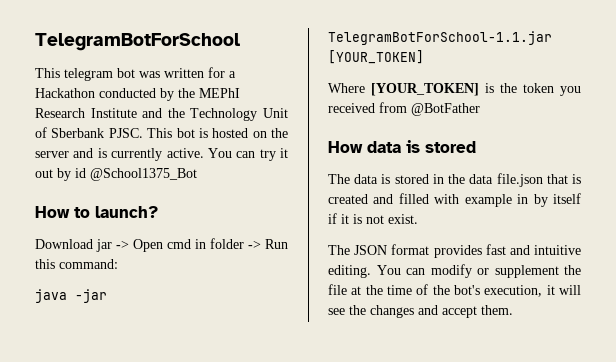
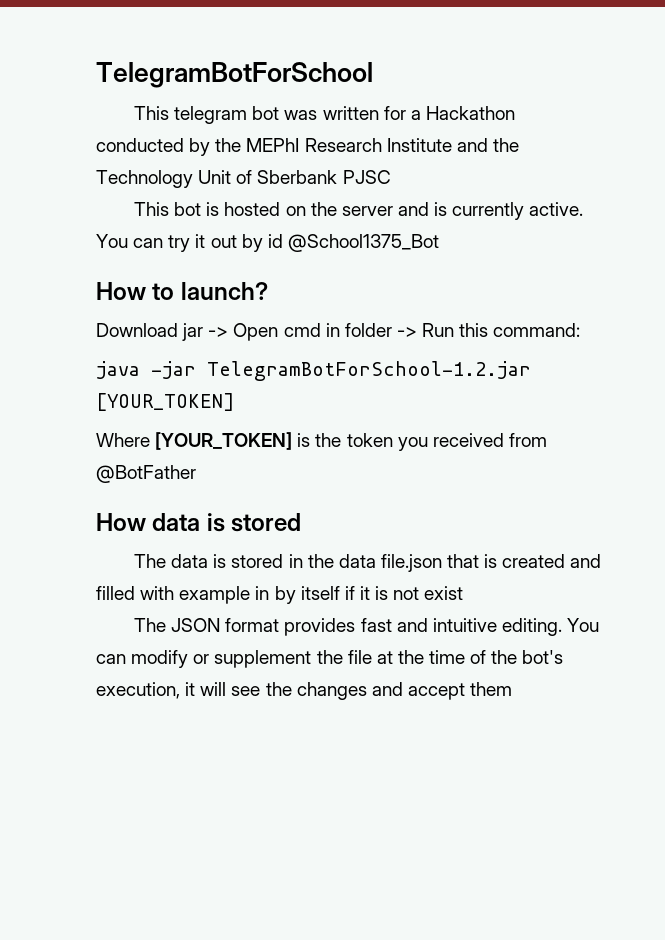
- This telegram bot was written for a Hackathon conducted by the MEPhI Research Institute and the Technology Unit of Sberbank PJSC. This bot is hosted on the server and is currently active.
+ This telegram bot was written for a Hackathon conducted by the MEPhI Research Institute and the Technology Unit of Sberbank PJSC
+ This bot is hosted on the server and is currently active.
- java -jar TelegramBotForSchool-1.1.jar [YOUR_TOKEN]
+ java -jar TelegramBotForSchool-1.2.jar [YOUR_TOKEN]
- The data is stored in the data file.json that is created and filled with example in by itself if it is not exist.
+ The data is stored in the data file.json that is created and filled with example in by itself if it is not exist
- You can modify or supplement the file at the time of the bot's execution, it will see the changes and accept them.
+ You can modify or supplement the file at the time of the bot's execution, it will see the changes and accept them

